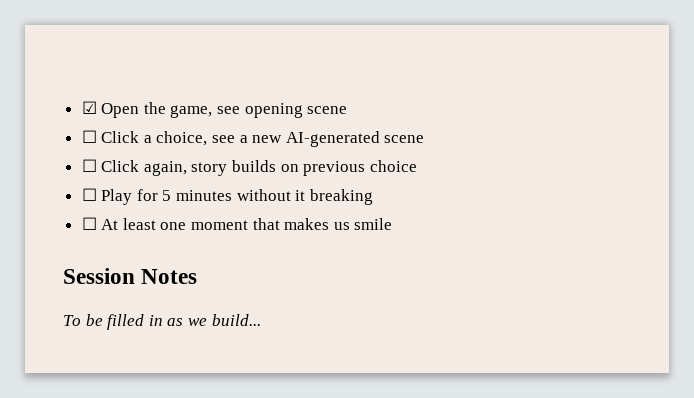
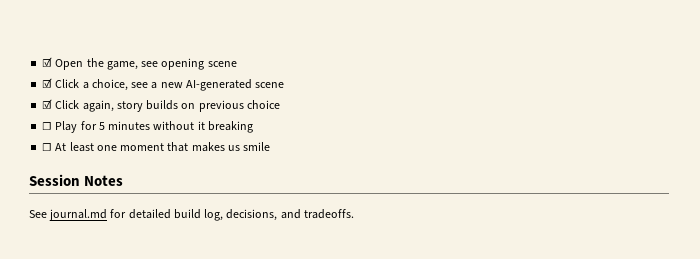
- ☐ Click a choice, see a new AI-generated scene
+ ☑ Click a choice, see a new AI-generated scene
- ☐ Click again, story builds on previous choice
+ ☑ Click again, story builds on previous choice
- To be filled in as we build...
+ See journal.md for detailed build log, decisions, and tradeoffs.

